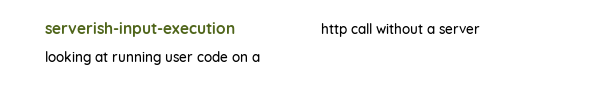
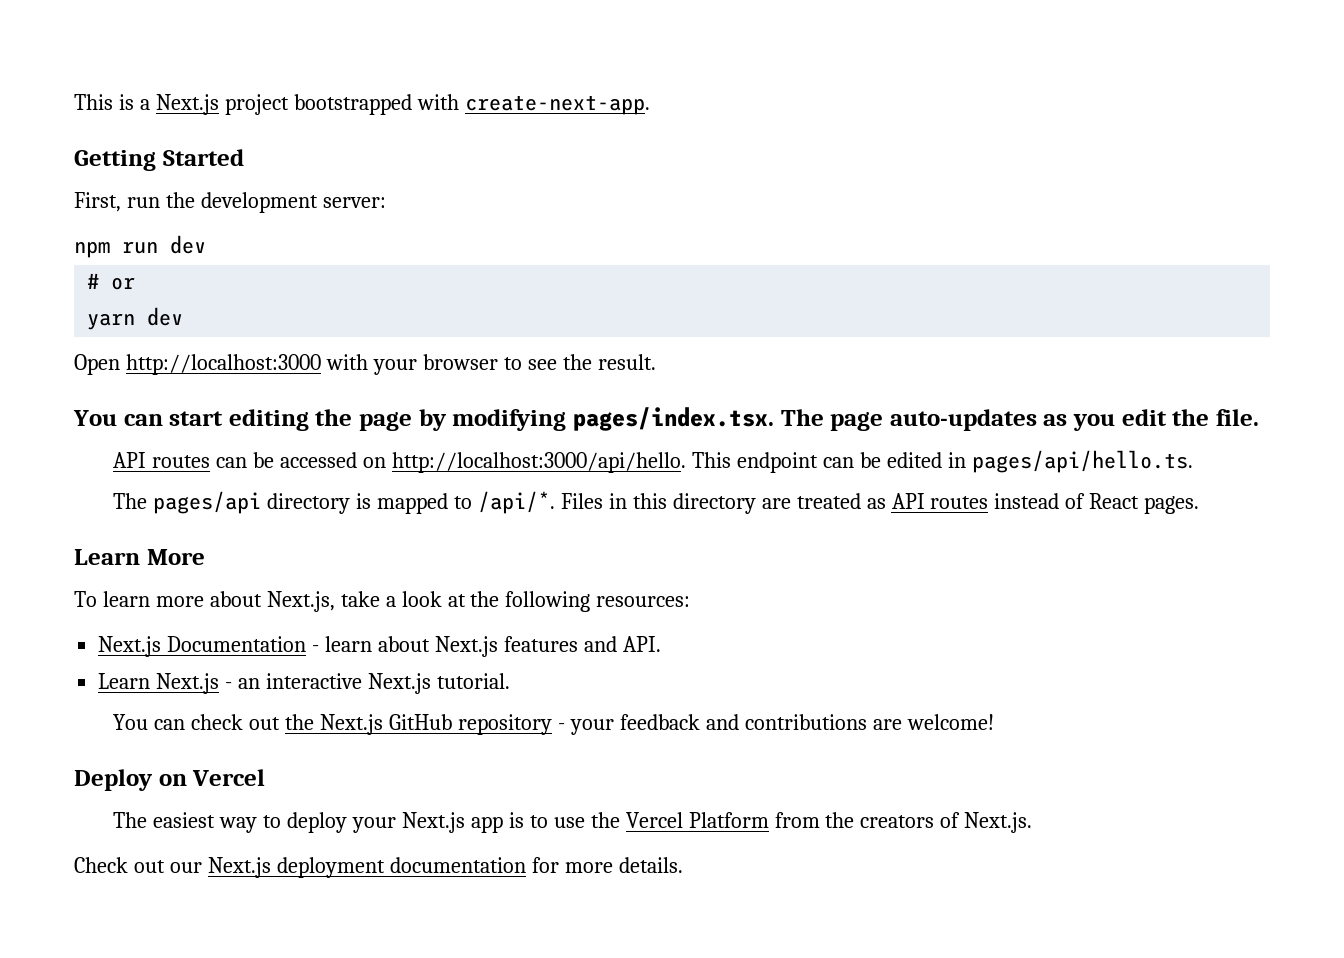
- serverish-input-execution
- looking at running user code on a http call without a server
+ This is a Next.js project bootstrapped with create-next-app.
+ Getting Started
+ First, run the development server:
+ npm run dev
+ # or
+ yarn dev
+ Open http://localhost:3000 with your browser to see the result.
+ You can start editing the page by modifying pages/index.tsx. The page auto-updates as you edit the file.
+ API routes can be accessed on http://localhost:3000/api/hello. This endpoint can be edited in pages/api/hello.ts.
+ The pages/api directory is mapped to /api/*. Files in this directory are treated as API routes instead of React pages.
+ Learn More
+ To learn more about Next.js, take a look at the following resources:
+ Next.js Documentation - learn about Next.js features and API.
+ Learn Next.js - an interactive Next.js tutorial.
+ You can check out the Next.js GitHub repository - your feedback and contributions are welcome!
+ Deploy on Vercel
+ The easiest way to deploy your Next.js app is to use the Vercel Platform from the creators of Next.js.
+ Check out our Next.js deployment documentation for more details.

